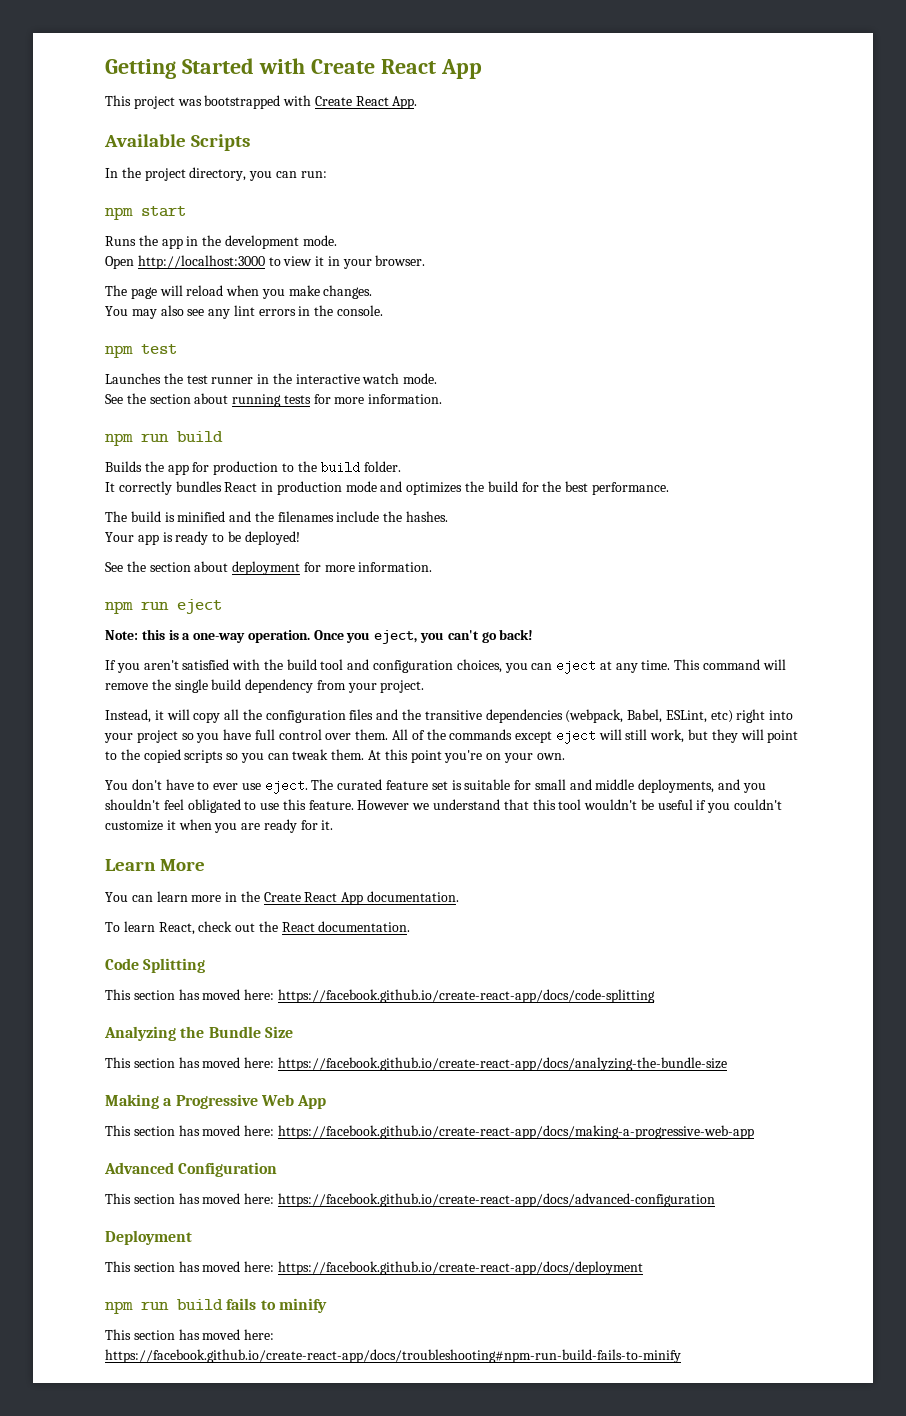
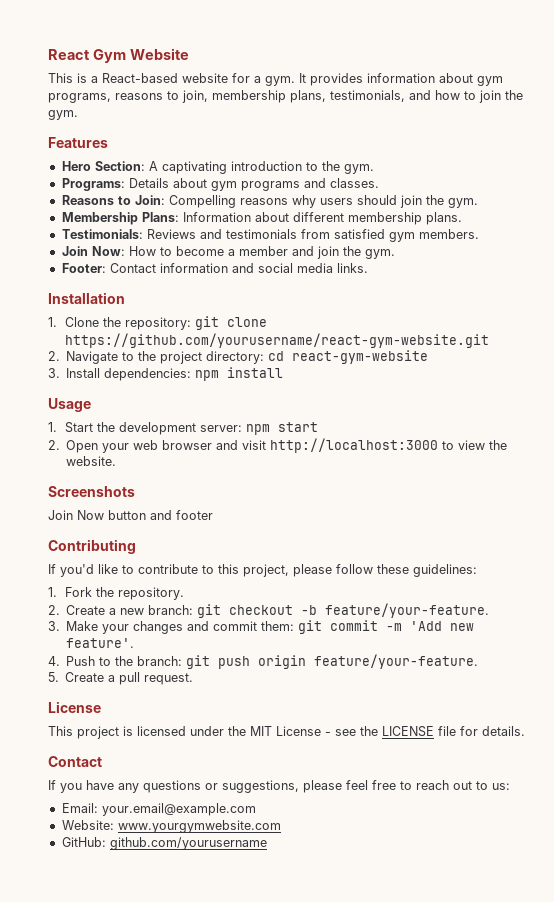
- Getting Started with Create React App
- This project was bootstrapped with Create React App.
- Available Scripts
- In the project directory, you can run:
- npm start
- Runs the app in the development mode.
- Open http://localhost:3000 to view it in your browser.
- The page will reload when you make changes.
- You may also see any lint errors in the console.
- npm test
- Launches the test runner in the interactive watch mode.
- See the section about running tests for more information.
- npm run build
- Builds the app for production to the build folder.
- It correctly bundles React in production mode and optimizes the build for the best performance.
- The build is minified and the filenames include the hashes.
- Your app is ready to be deployed!
- See the section about deployment for more information.
- npm run eject
- Note: this is a one-way operation. Once you eject, you can't go back!
- If you aren't satisfied with the build tool and configuration choices, you can eject at any time. This command will remove the single build dependency from your project.
- Instead, it will copy all the configuration files and the transitive dependencies (webpack, Babel, ESLint, etc) right into your project so you have full control over them. All of the commands except eject will still work, but they will point to the copied scripts so you can tweak them. At this point you're on your own.
- You don't have to ever use eject. The curated feature set is suitable for small and middle deployments, and you shouldn't feel obligated to use this feature. However we understand that this tool wouldn't be useful if you couldn't customize it when you are ready for it.
- Learn More
- You can learn more in the Create React App documentation.
- To learn React, check out the React documentation.
- Code Splitting
- This section has moved here: https://facebook.github.io/create-react-app/docs/code-splitting
- Analyzing the Bundle Size
- This section has moved here: https://facebook.github.io/create-react-app/docs/analyzing-the-bundle-size
- Making a Progressive Web App
- This section has moved here: https://facebook.github.io/create-react-app/docs/making-a-progressive-web-app
- Advanced Configuration
- This section has moved here: https://facebook.github.io/create-react-app/docs/advanced-configuration
- Deployment
- This section has moved here: https://facebook.github.io/create-react-app/docs/deployment
- npm run build fails to minify
- This section has moved here: https://facebook.github.io/create-react-app/docs/troubleshooting#npm-run-build-fails-to-minify
+ React Gym Website
+ This is a React-based website for a gym. It provides information about gym programs, reasons to join, membership plans, testimonials, and how to join the gym.
+ Features
+ Hero Section: A captivating introduction to the gym.
+ Programs: Details about gym programs and classes.
+ Reasons to Join: Compelling reasons why users should join the gym.
+ Membership Plans: Information about different membership plans.
+ Testimonials: Reviews and testimonials from satisfied gym members.
+ Join Now: How to become a member and join the gym.
+ Footer: Contact information and social media links.
+ Installation
+ 1. Clone the repository: git clone https://github.com/yourusername/react-gym-website.git
+ 2. Navigate to the project directory: cd react-gym-website
+ 3. Install dependencies: npm install
+ Usage
+ 1. Start the development server: npm start
+ 2. Open your web browser and visit http://localhost:3000 to view the website.
+ Screenshots
+ Join Now button and footer
+ Contributing
+ If you'd like to contribute to this project, please follow these guidelines:
+ 1. Fork the repository.
+ 2. Create a new branch: git checkout -b feature/your-feature.
+ 3. Make your changes and commit them: git commit -m 'Add new feature'.
+ 4. Push to the branch: git push origin feature/your-feature.
+ 5. Create a pull request.
+ License
+ This project is licensed under the MIT License - see the LICENSE file for details.
+ Contact
+ If you have any questions or suggestions, please feel free to reach out to us:
+ Email: your.email@example.com
+ Website: www.yourgymwebsite.com
+ GitHub: github.com/yourusername

